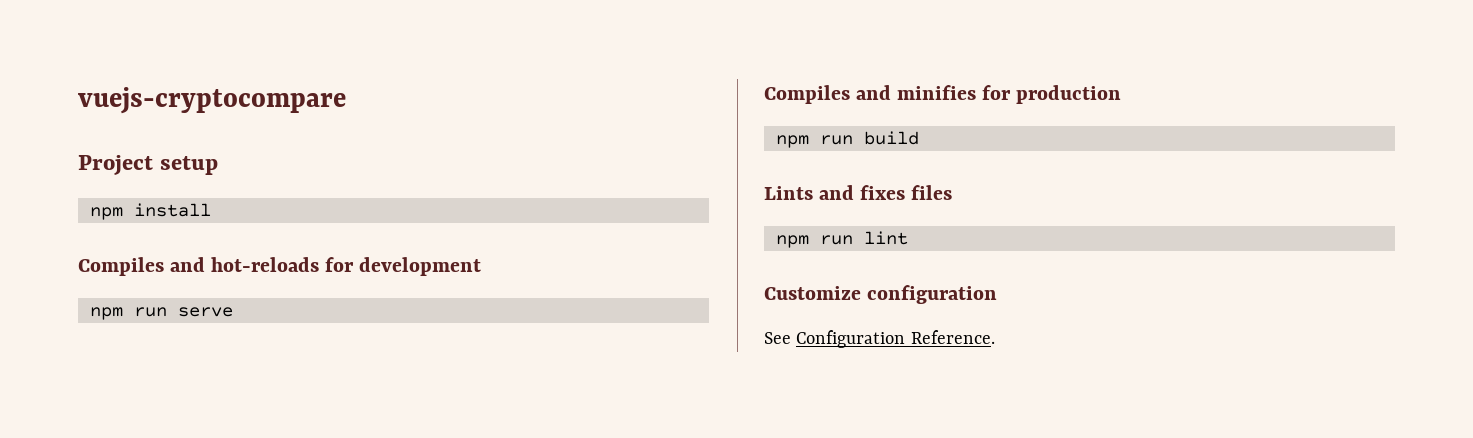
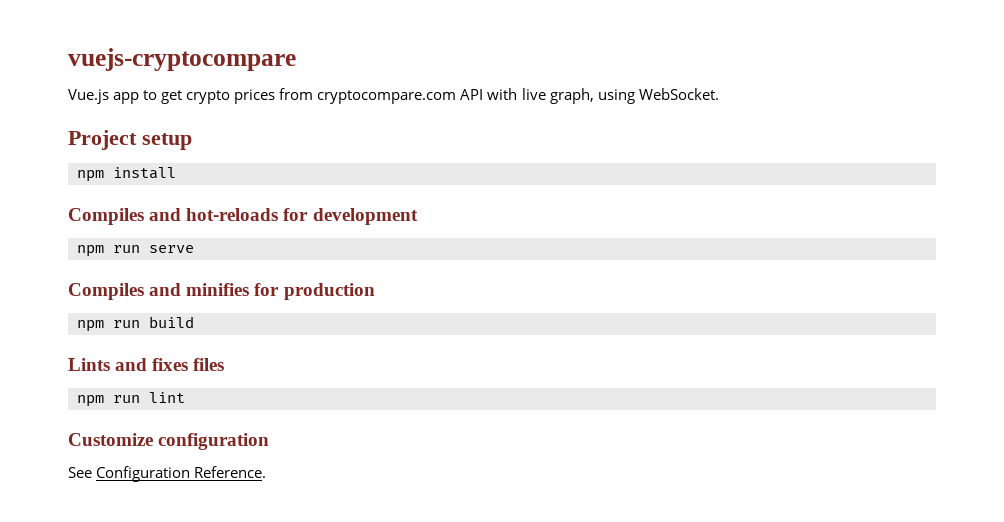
+ Vue.js app to get crypto prices from cryptocompare.com API with live graph, using WebSocket.

